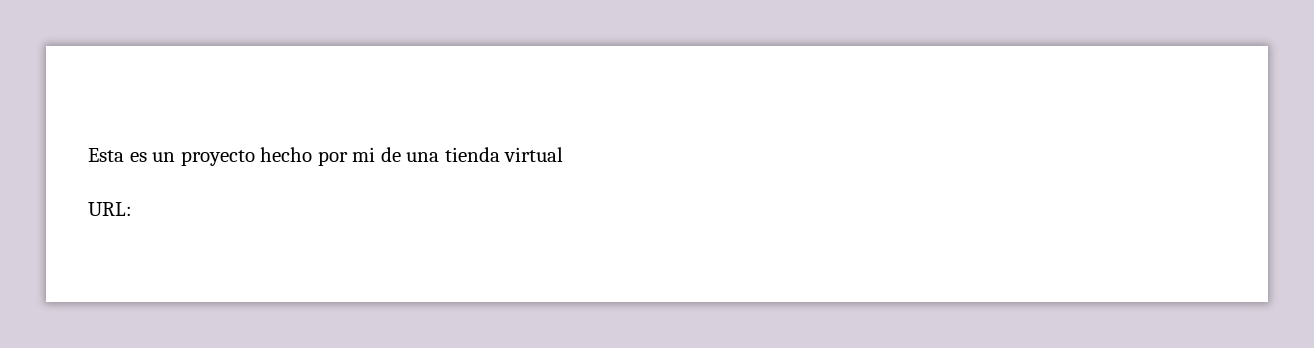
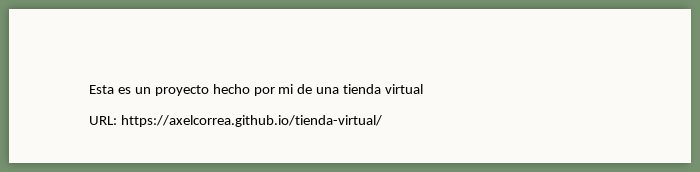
- URL:
+ URL: https://axelcorrea.github.io/tienda-virtual/

